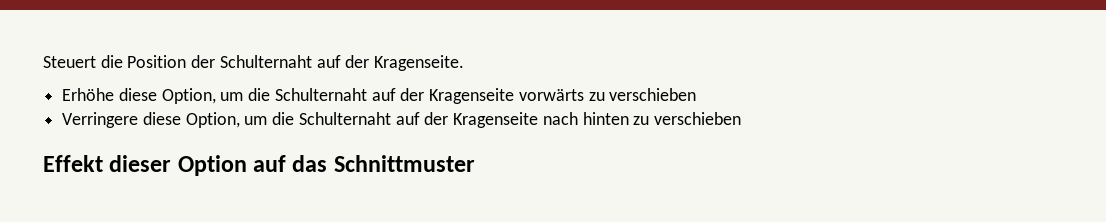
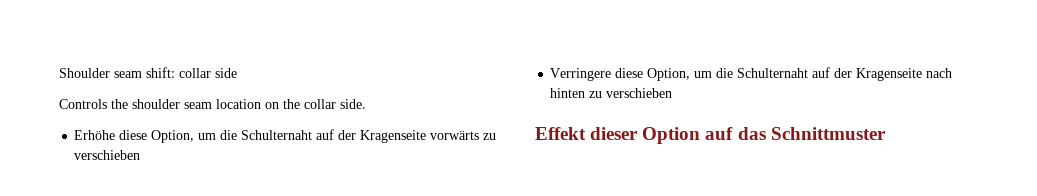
- Steuert die Position der Schulternaht auf der Kragenseite.
+ Shoulder seam shift: collar side
+ Controls the shoulder seam location on the collar side.

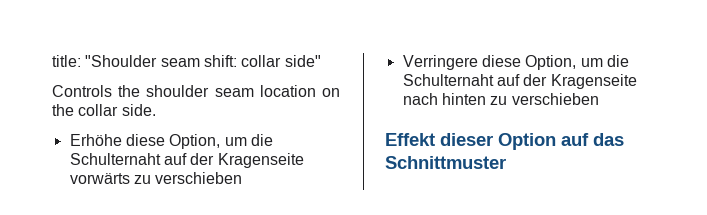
- Shoulder seam shift: collar side
+ title: "Shoulder seam shift: collar side"

